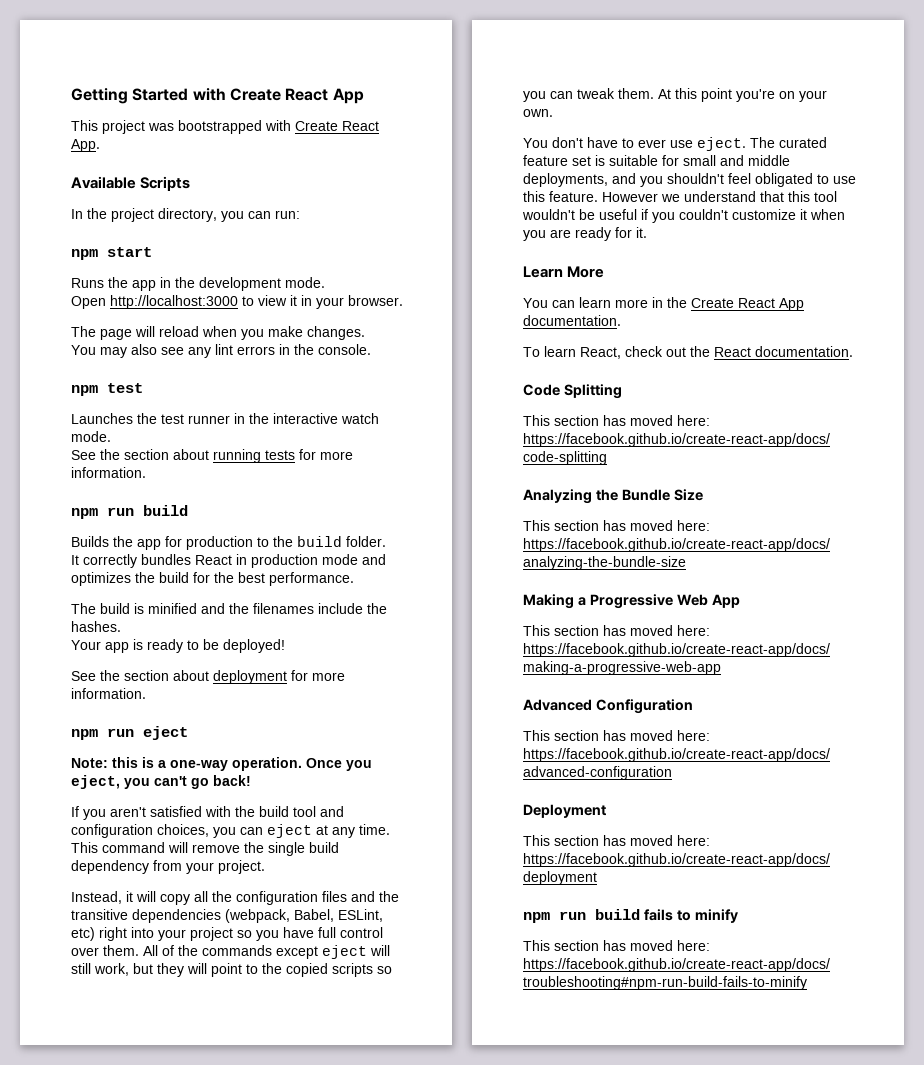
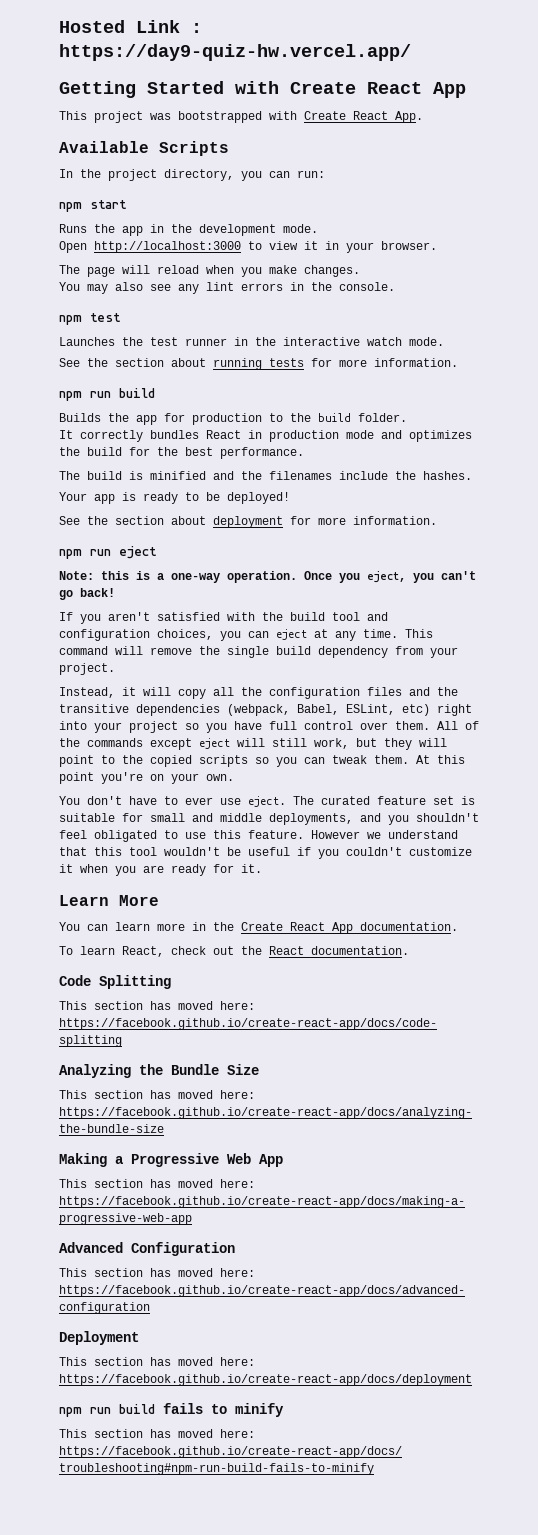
+ Hosted Link : https://day9-quiz-hw.vercel.app/

